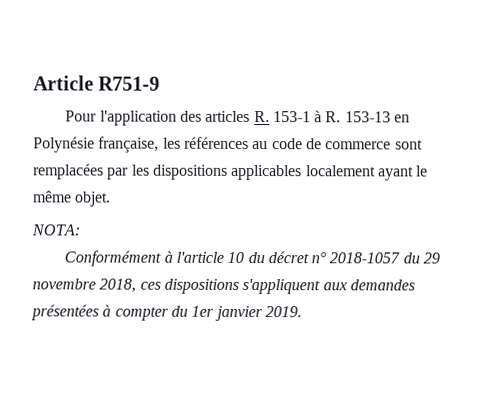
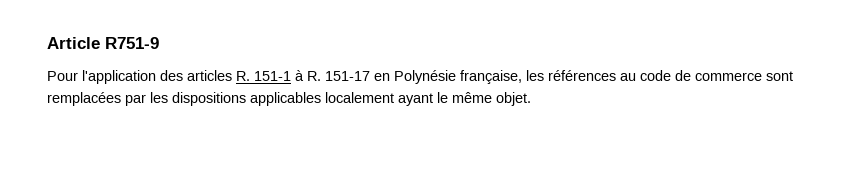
- Pour l'application des articles R. 153-1 à R. 153-13 en Polynésie française, les références au code de commerce sont remplacées par les dispositions applicables localement ayant le même objet.
+ Pour l'application des articles R. 151-1 à R. 151-17 en Polynésie française, les références au code de commerce sont remplacées par les dispositions applicables localement ayant le même objet.
- NOTA:
- Conformément à l'article 10 du décret n° 2018-1057 du 29 novembre 2018, ces dispositions s'appliquent aux demandes présentées à compter du 1er janvier 2019.

